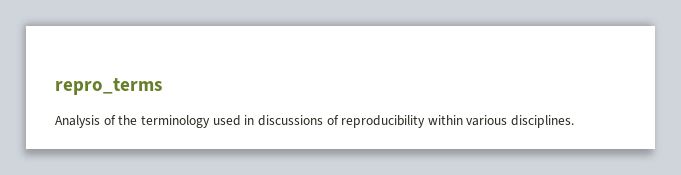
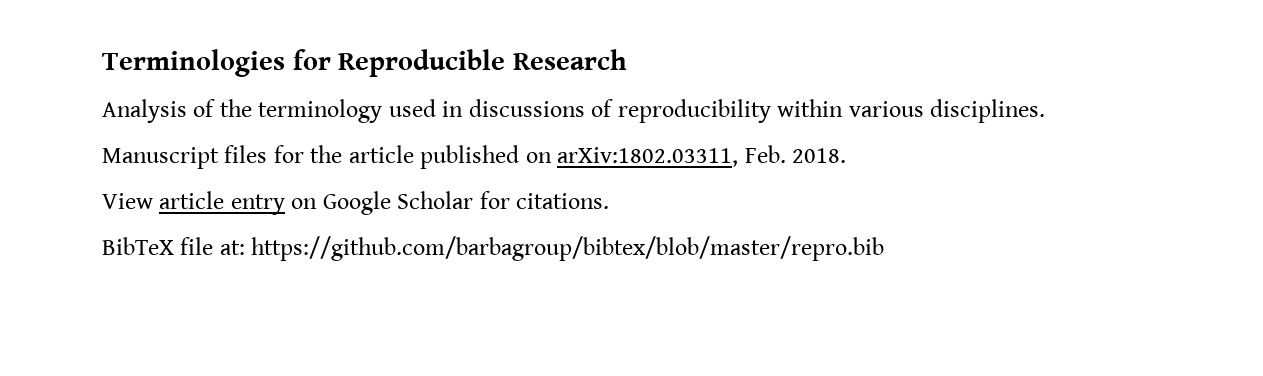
- repro_terms
+ Terminologies for Reproducible Research
+ Manuscript files for the article published on arXiv:1802.03311, Feb. 2018.
+ View article entry on Google Scholar for citations.
+ BibTeX file at: https://github.com/barbagroup/bibtex/blob/master/repro.bib

